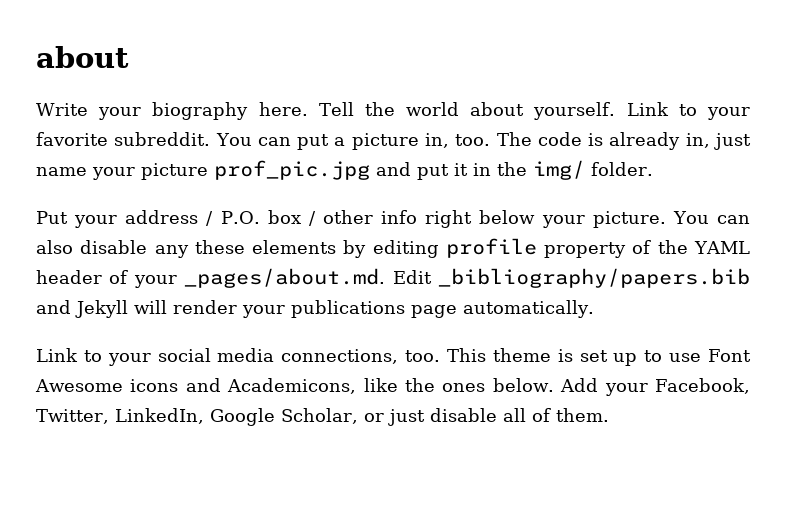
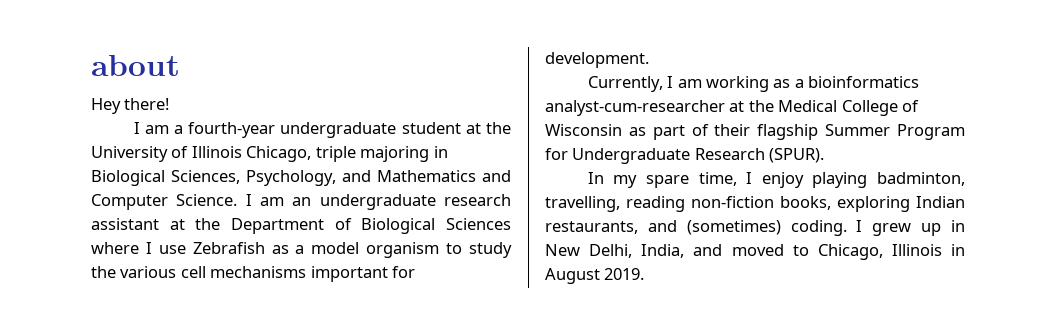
- Write your biography here. Tell the world about yourself. Link to your favorite subreddit. You can put a picture in, too. The code is already in, just name your picture prof_pic.jpg and put it in the img/ folder.
- Put your address / P.O. box / other info right below your picture. You can also disable any these elements by editing profile property of the YAML header of your _pages/about.md. Edit _bibliography/papers.bib and Jekyll will render your publications page automatically.
- Link to your social media connections, too. This theme is set up to use Font Awesome icons and Academicons, like the ones below. Add your Facebook, Twitter, LinkedIn, Google Scholar, or just disable all of them.
+ Hey there!
+ I am a fourth-year undergraduate student at the University of Illinois Chicago, triple majoring in Biological Sciences, Psychology, and Mathematics and Computer Science. I am an undergraduate research assistant at the Department of Biological Sciences where I use Zebrafish as a model organism to study the various cell mechanisms important for development.
+ Currently, I am working as a bioinformatics analyst-cum-researcher at the Medical College of Wisconsin as part of their flagship Summer Program for Undergraduate Research (SPUR).
+ In my spare time, I enjoy playing badminton, travelling, reading non-fiction books, exploring Indian restaurants, and (sometimes) coding. I grew up in New Delhi, India, and moved to Chicago, Illinois in August 2019.

